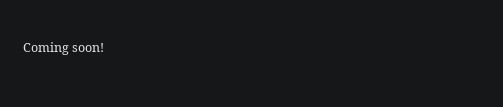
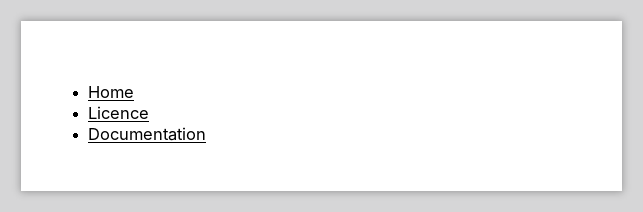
- Coming soon!
+ Home
+ Licence
+ Documentation

